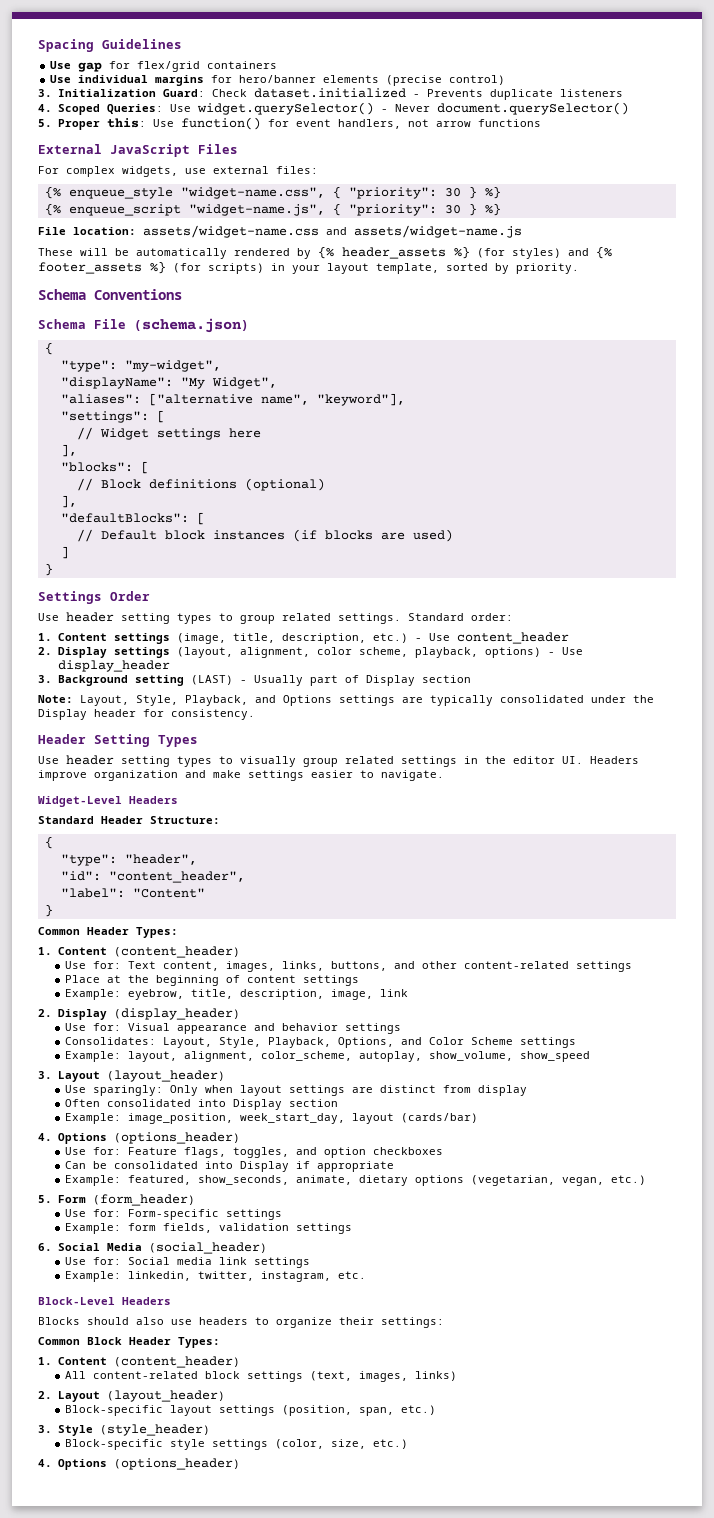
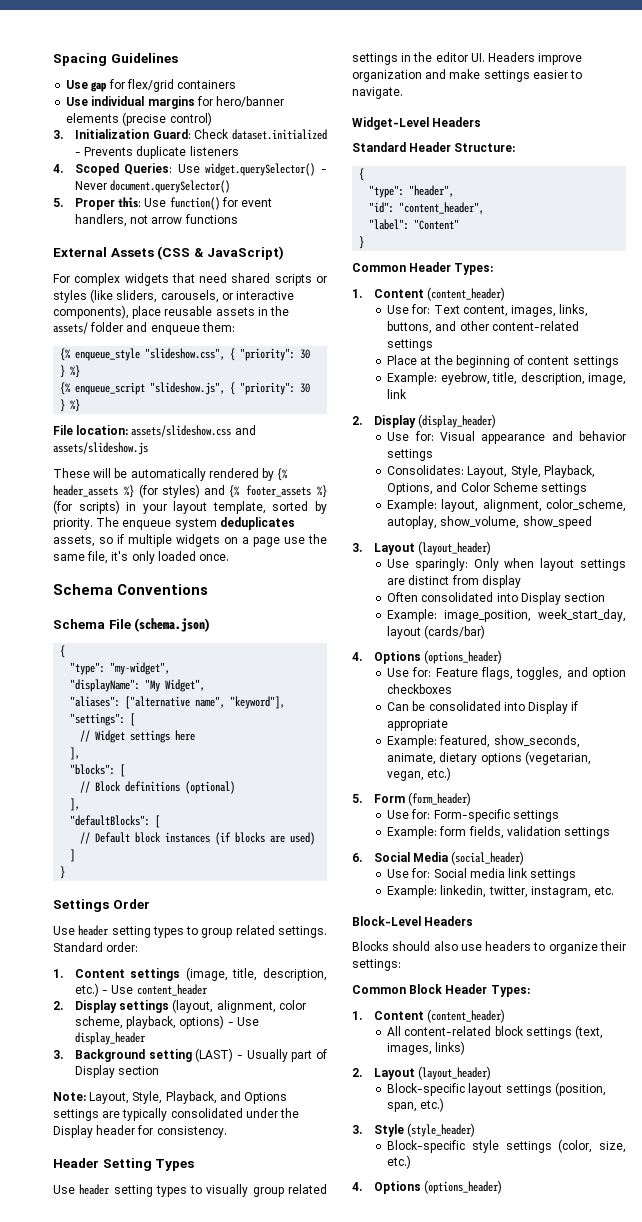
- External JavaScript Files
- For complex widgets, use external files:
+ External Assets (CSS & JavaScript)
+ For complex widgets that need shared scripts or styles (like sliders, carousels, or interactive components), place reusable assets in the assets/ folder and enqueue them:
- {% enqueue_style "widget-name.css", { "priority": 30 } %}
+ {% enqueue_style "slideshow.css", { "priority": 30 } %}
- {% enqueue_script "widget-name.js", { "priority": 30 } %}
+ {% enqueue_script "slideshow.js", { "priority": 30 } %}
- File location: assets/widget-name.css and assets/widget-name.js
+ File location: assets/slideshow.css and assets/slideshow.js
+ The enqueue system deduplicates assets, so if multiple widgets on a page use the same file, it's only loaded once.

